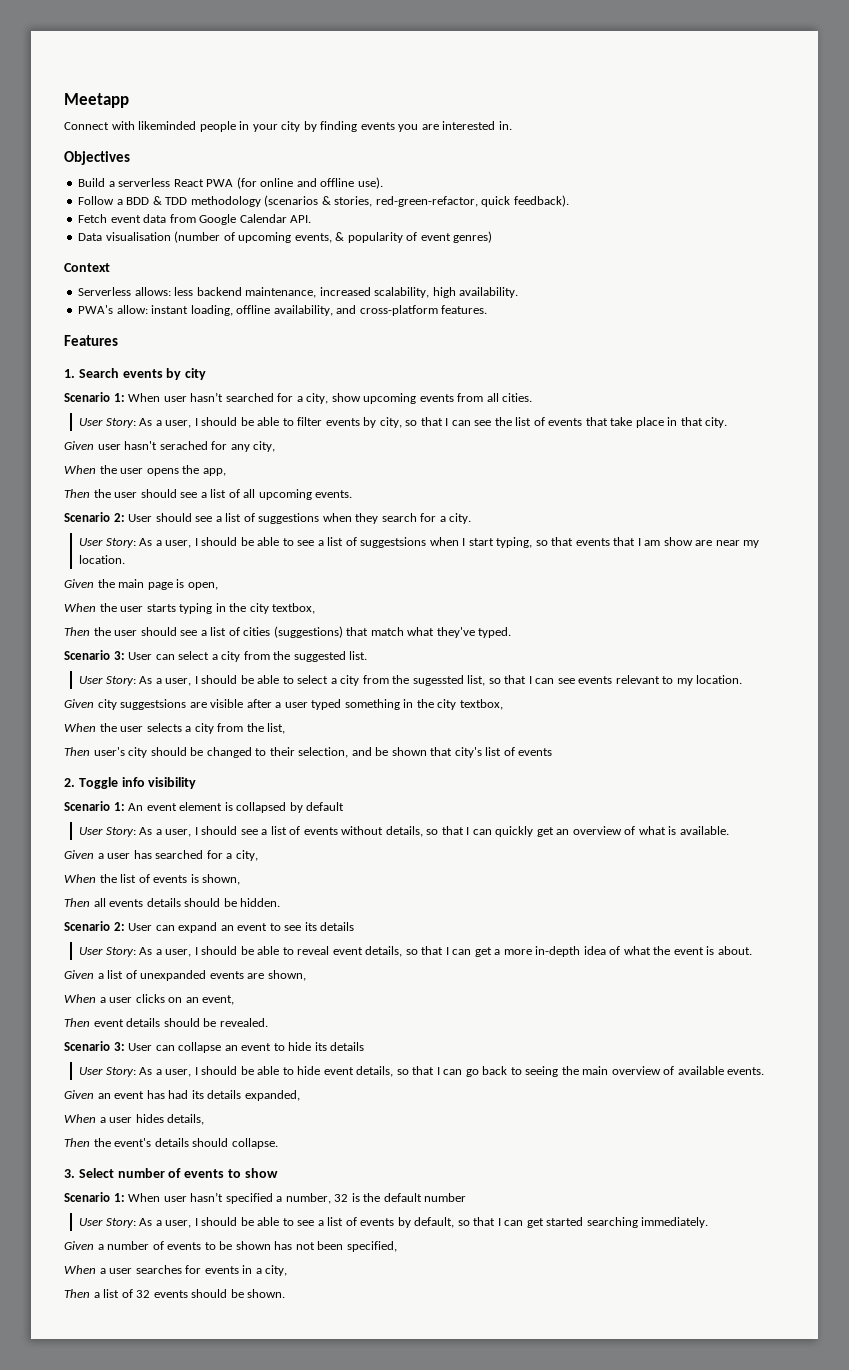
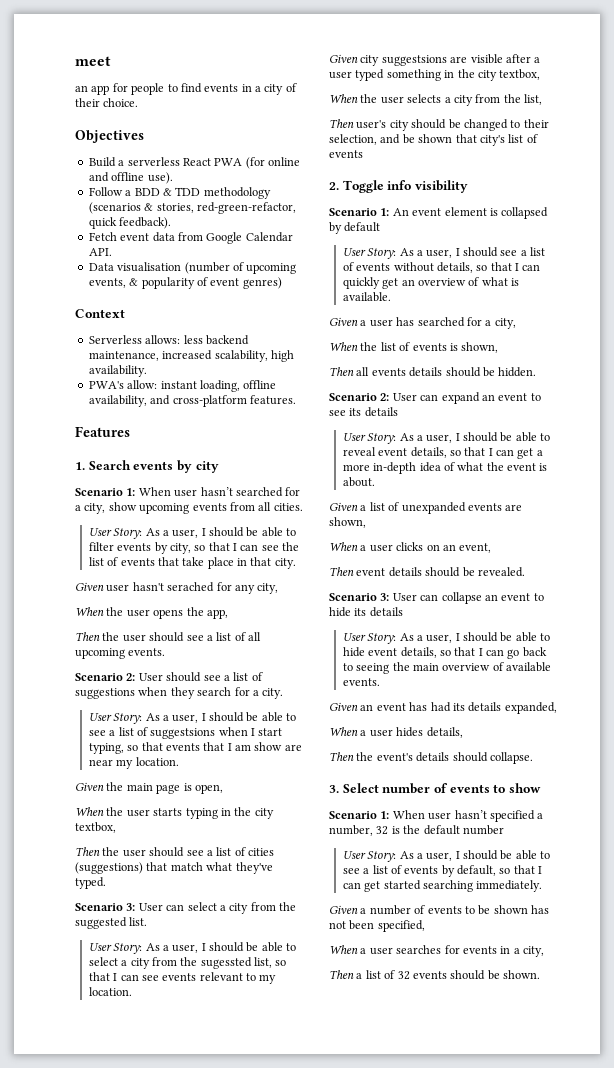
- Meetapp
- Connect with likeminded people in your city by finding events you are interested in.
+ meet
+ an app for people to find events in a city of their choice.

